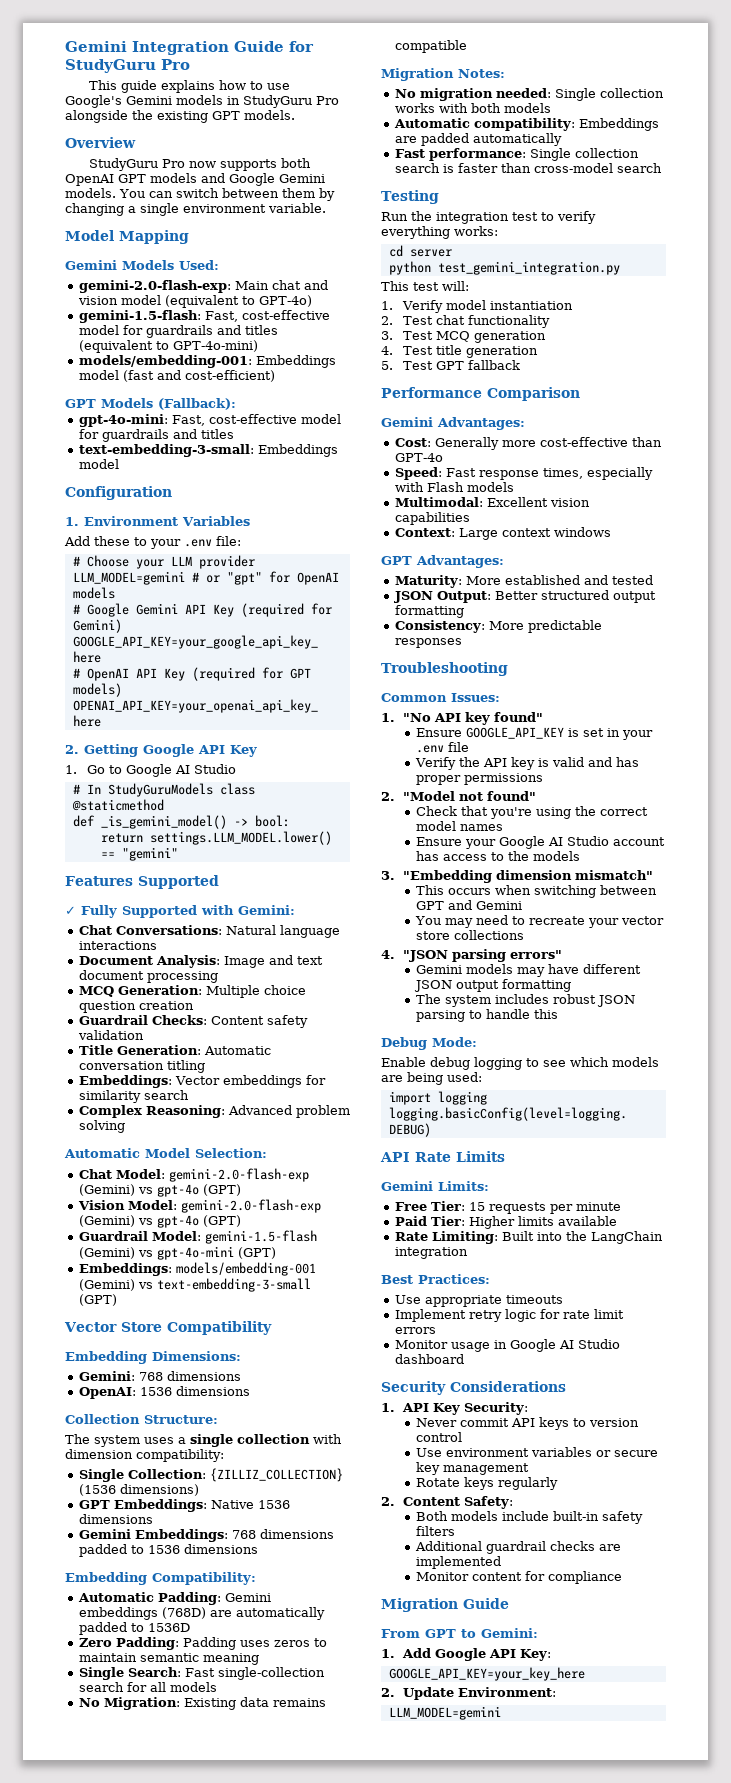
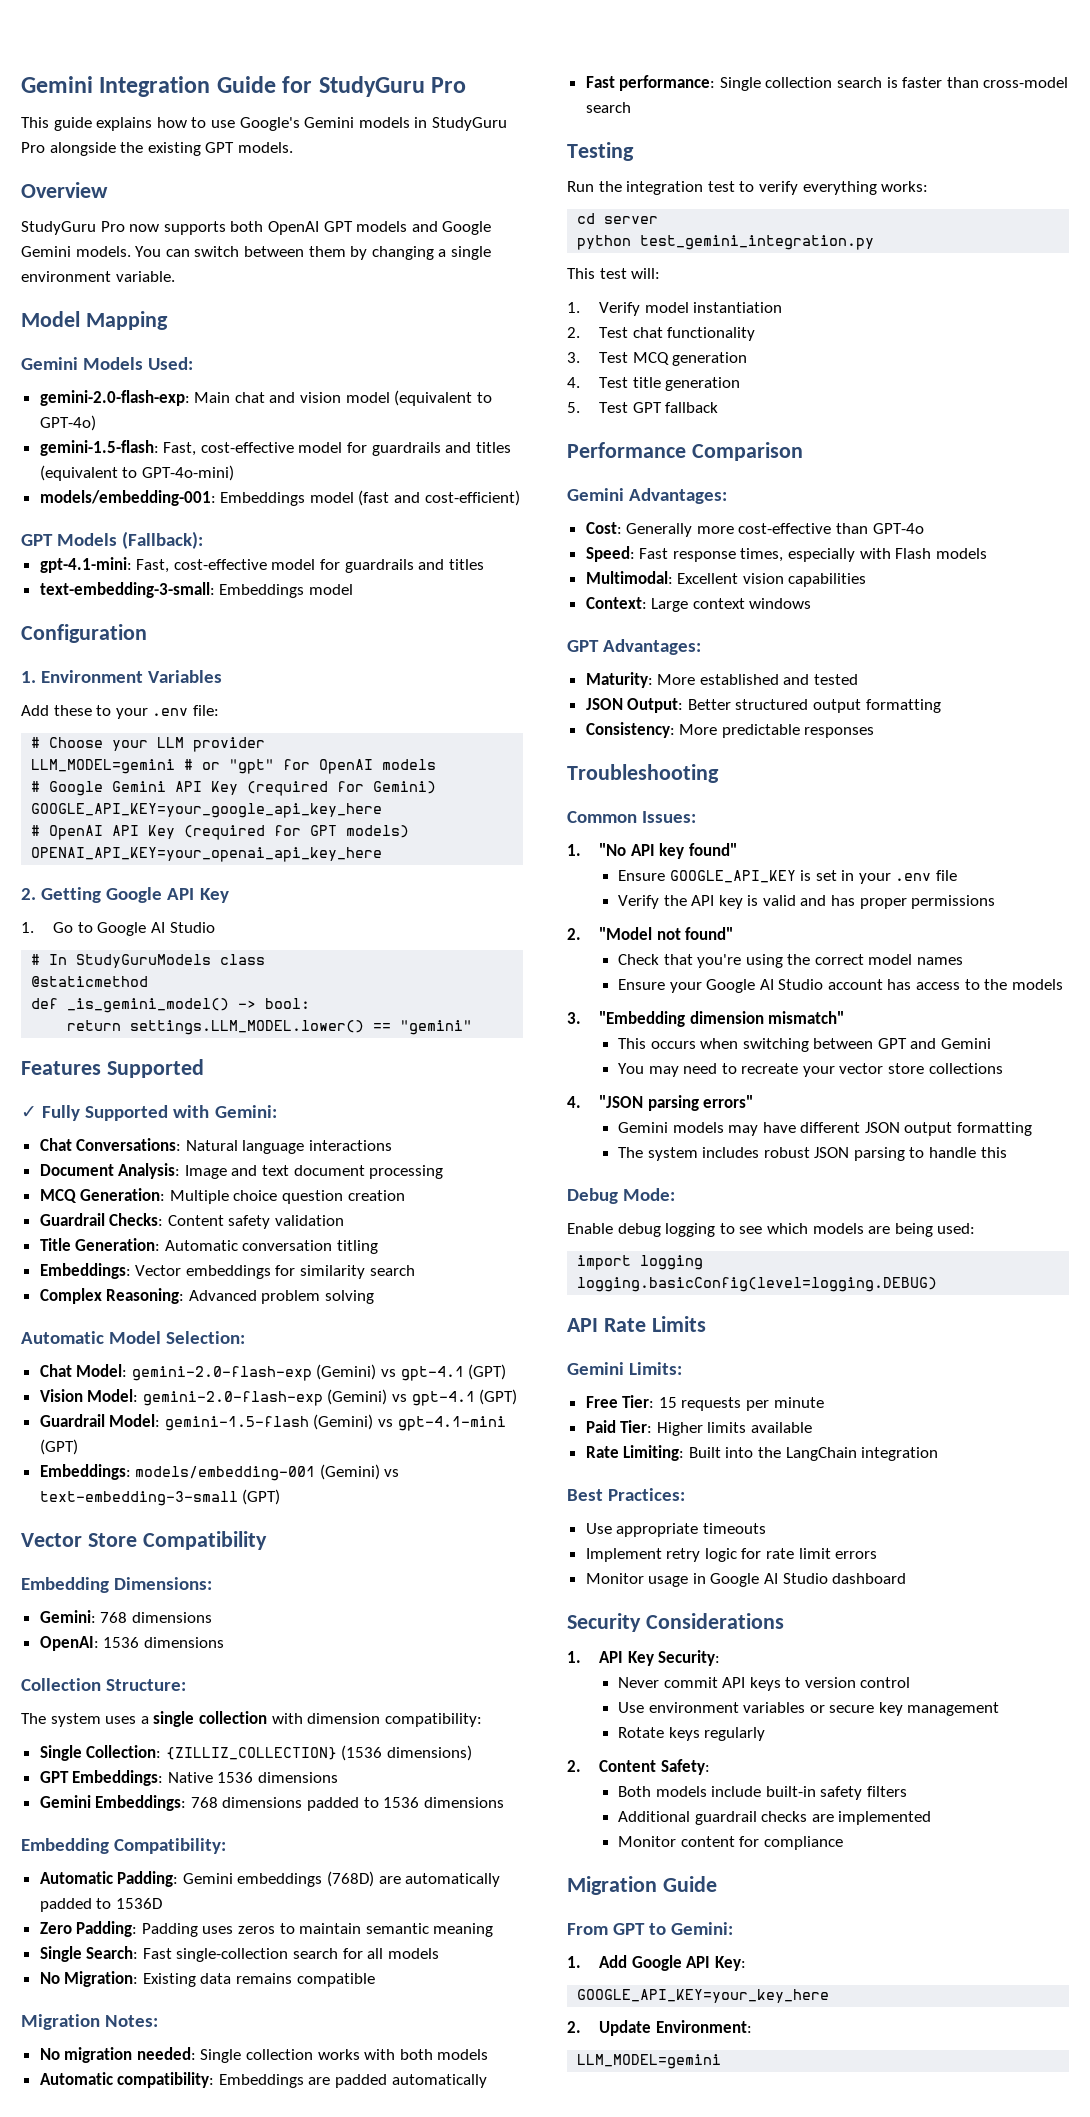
- gpt-4o-mini: Fast, cost-effective model for guardrails and titles
+ gpt-4.1-mini: Fast, cost-effective model for guardrails and titles
- Chat Model: gemini-2.0-flash-exp (Gemini) vs gpt-4o (GPT)
+ Chat Model: gemini-2.0-flash-exp (Gemini) vs gpt-4.1 (GPT)
- Vision Model: gemini-2.0-flash-exp (Gemini) vs gpt-4o (GPT)
+ Vision Model: gemini-2.0-flash-exp (Gemini) vs gpt-4.1 (GPT)
- Guardrail Model: gemini-1.5-flash (Gemini) vs gpt-4o-mini (GPT)
+ Guardrail Model: gemini-1.5-flash (Gemini) vs gpt-4.1-mini (GPT)

